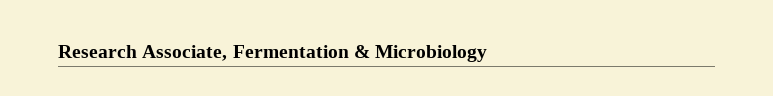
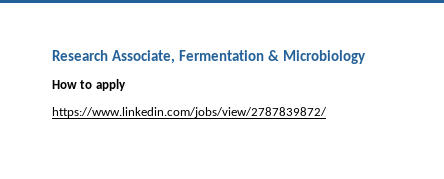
+ How to apply
+ https://www.linkedin.com/jobs/view/2787839872/

